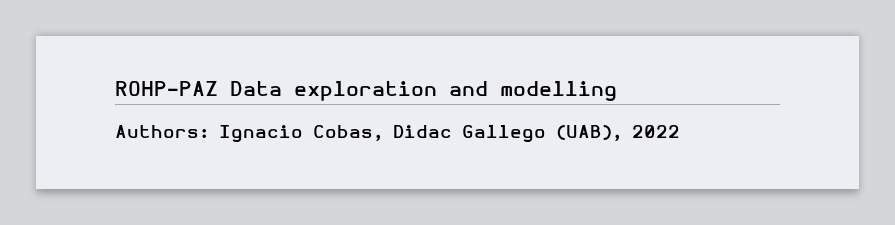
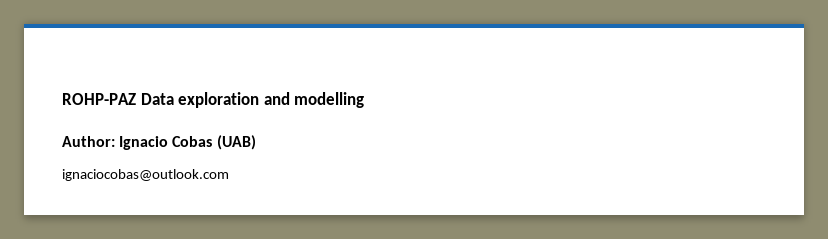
- Authors: Ignacio Cobas, Didac Gallego (UAB), 2022
+ Author: Ignacio Cobas (UAB)
+ ignaciocobas@outlook.com

